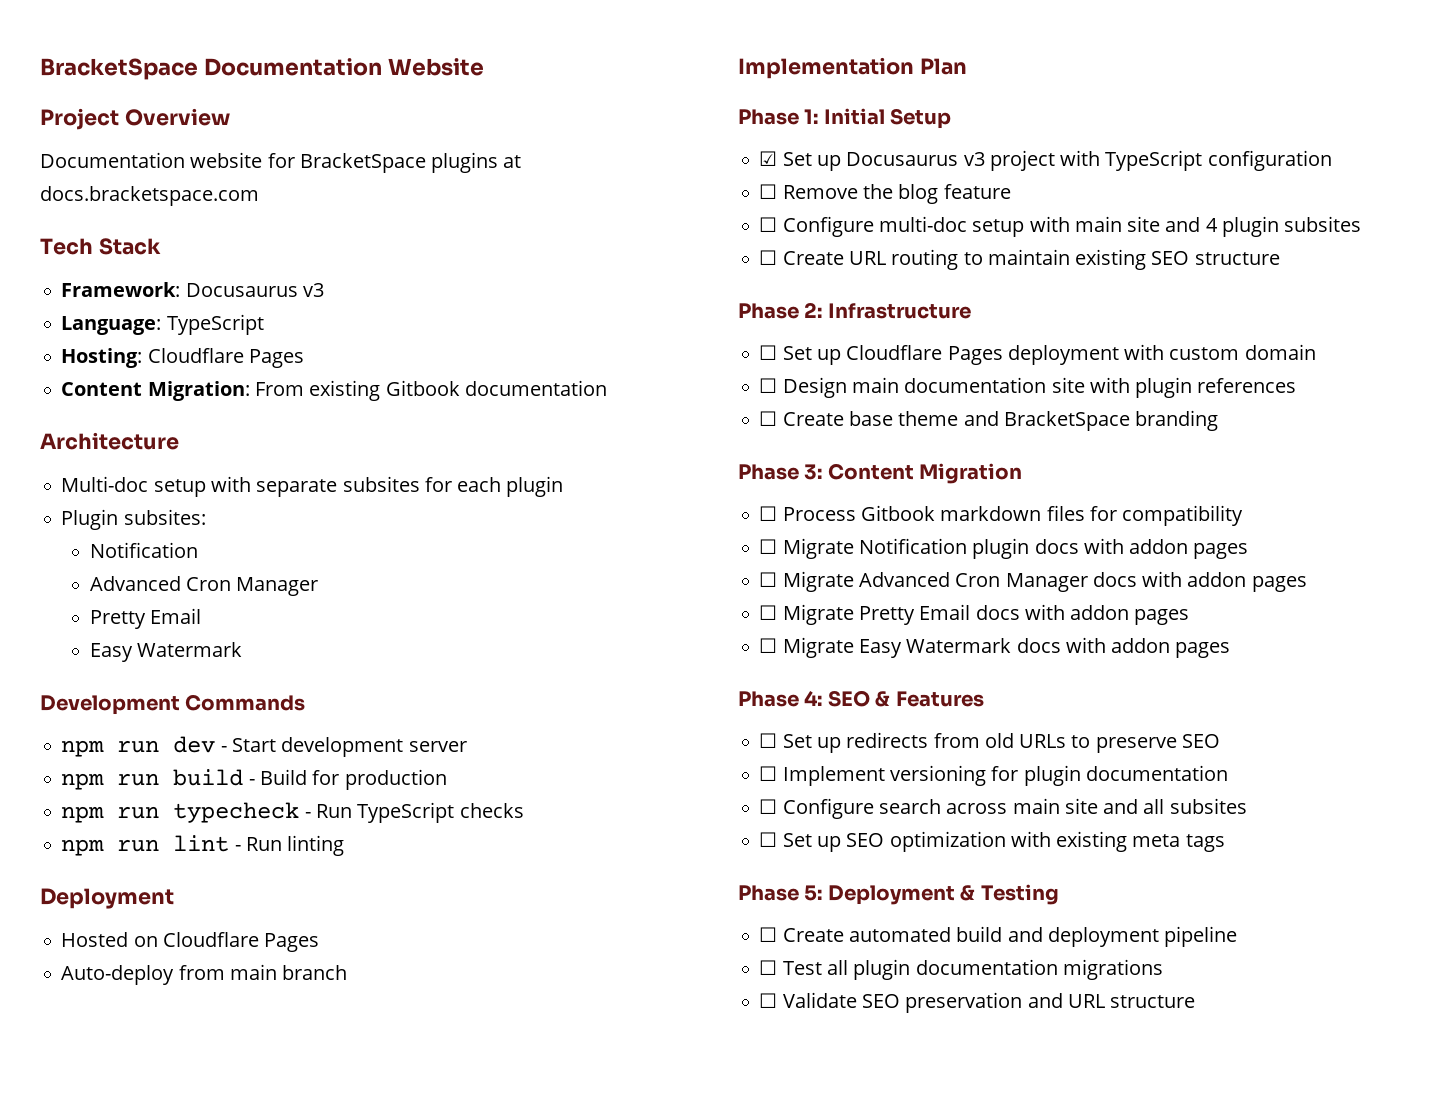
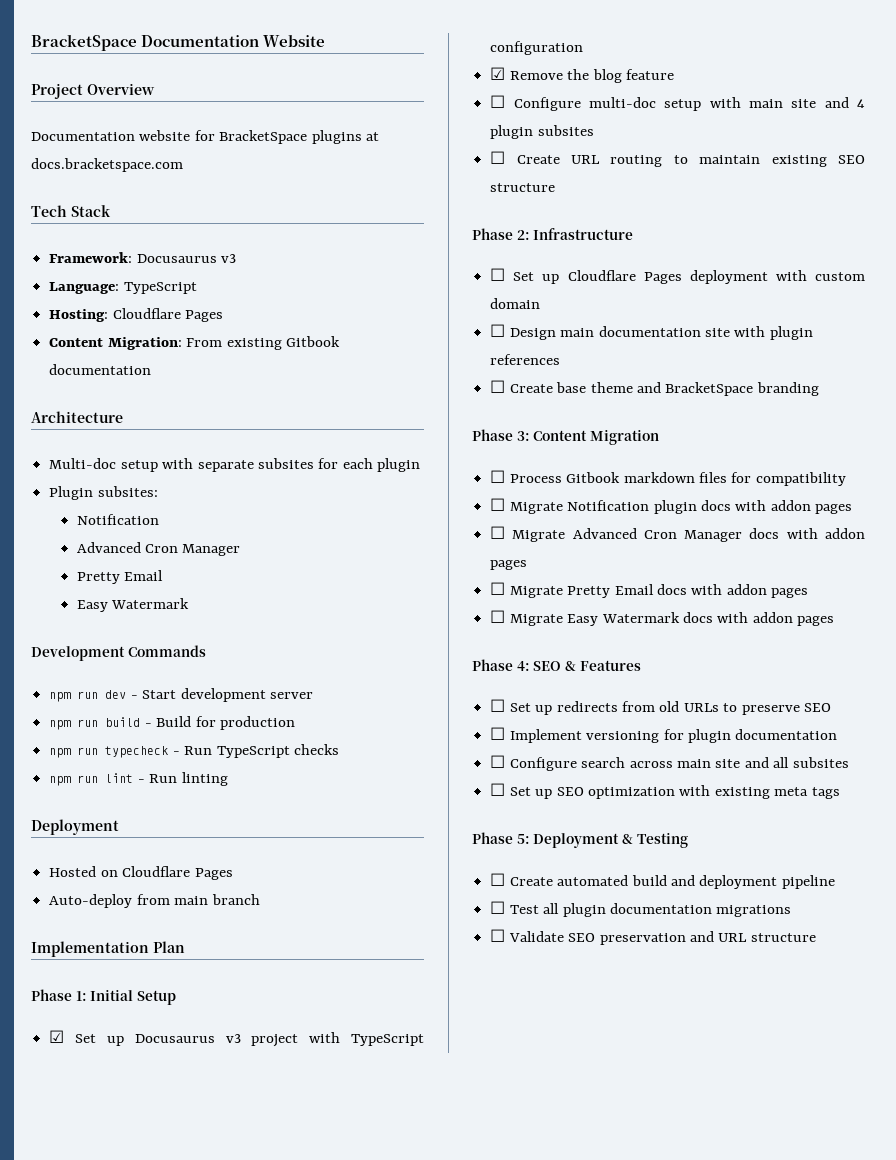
- ☐ Remove the blog feature
+ ☑ Remove the blog feature

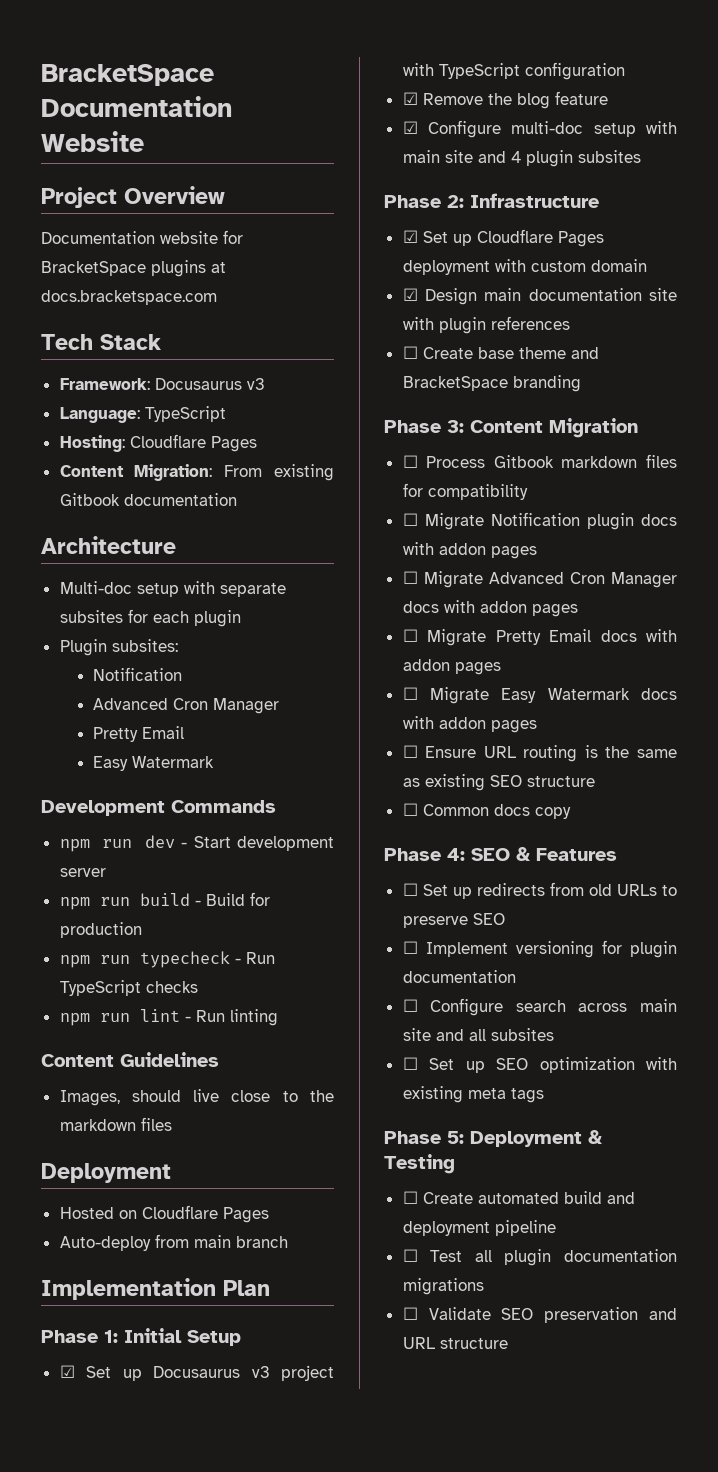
+ Content Guidelines
+ Images, should live close to the markdown files
- ☐ Configure multi-doc setup with main site and 4 plugin subsites
+ ☑ Configure multi-doc setup with main site and 4 plugin subsites
- ☐ Create URL routing to maintain existing SEO structure
- ☐ Set up Cloudflare Pages deployment with custom domain
+ ☑ Set up Cloudflare Pages deployment with custom domain
- ☐ Design main documentation site with plugin references
+ ☑ Design main documentation site with plugin references
+ ☐ Ensure URL routing is the same as existing SEO structure
+ ☐ Common docs copy

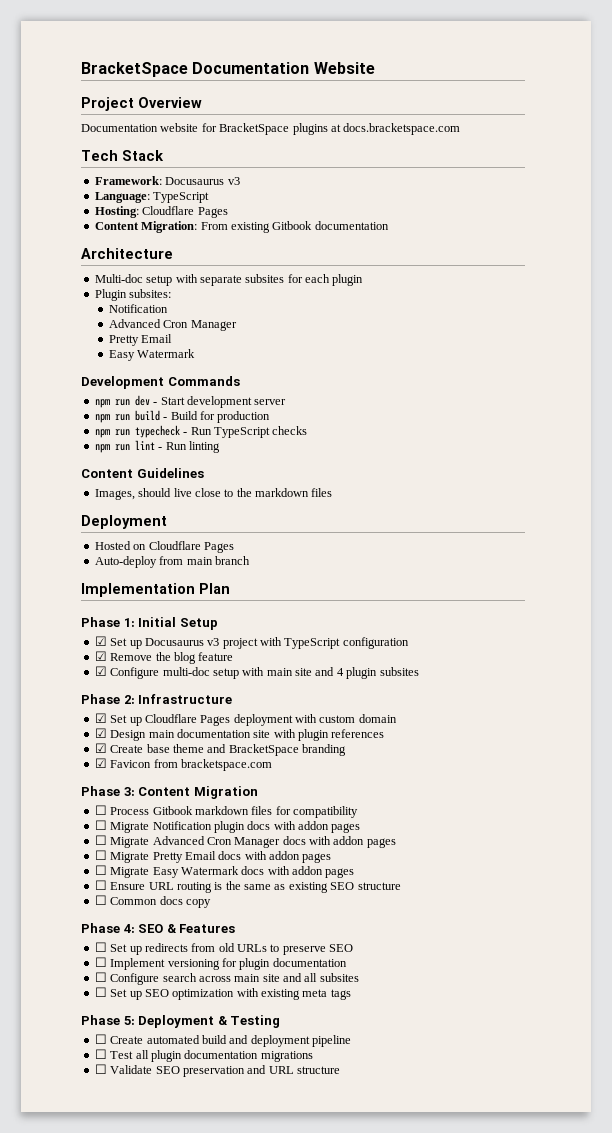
- ☐ Create base theme and BracketSpace branding
+ ☑ Create base theme and BracketSpace branding
+ ☑ Favicon from bracketspace.com

